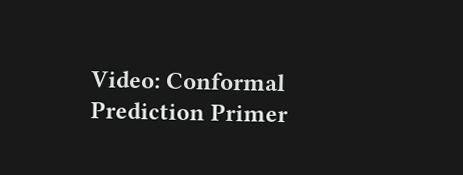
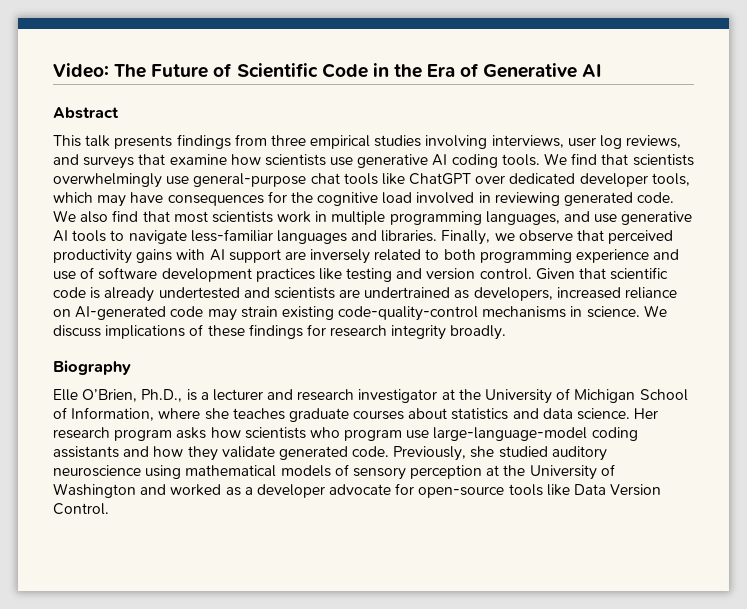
- Video: Conformal Prediction Primer
+ Video: The Future of Scientific Code in the Era of Generative AI
+ Abstract
+ This talk presents findings from three empirical studies involving interviews, user log reviews, and surveys that examine how scientists use generative AI coding tools. We find that scientists overwhelmingly use general-purpose chat tools like ChatGPT over dedicated developer tools, which may have consequences for the cognitive load involved in reviewing generated code. We also find that most scientists work in multiple programming languages, and use generative AI tools to navigate less-familiar languages and libraries. Finally, we observe that perceived productivity gains with AI support are inversely related to both programming experience and use of software development practices like testing and version control. Given that scientific code is already undertested and scientists are undertrained as developers, increased reliance on AI-generated code may strain existing code-quality-control mechanisms in science. We discuss implications of these findings for research integrity broadly.
+ Biography
+ Elle O’Brien, Ph.D., is a lecturer and research investigator at the University of Michigan School of Information, where she teaches graduate courses about statistics and data science. Her research program asks how scientists who program use large-language-model coding assistants and how they validate generated code. Previously, she studied auditory neuroscience using mathematical models of sensory perception at the University of Washington and worked as a developer advocate for open-source tools like Data Version Control.

